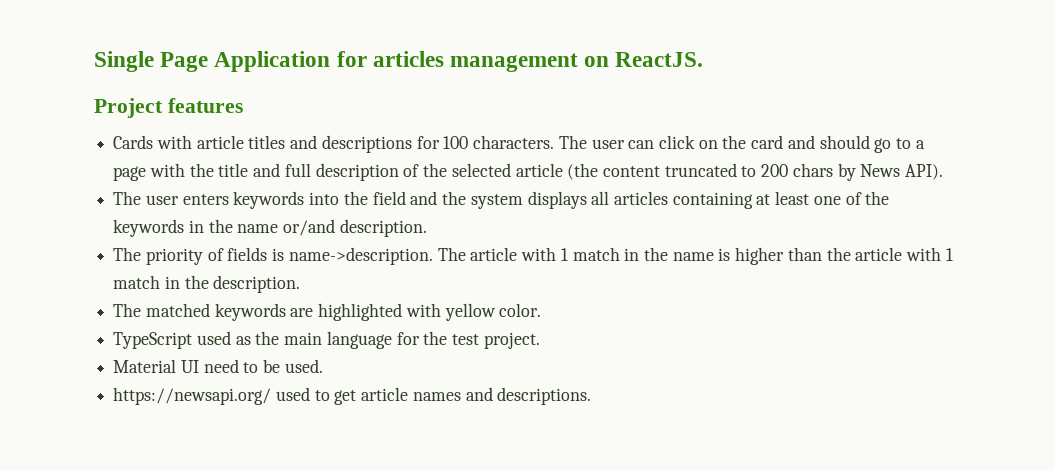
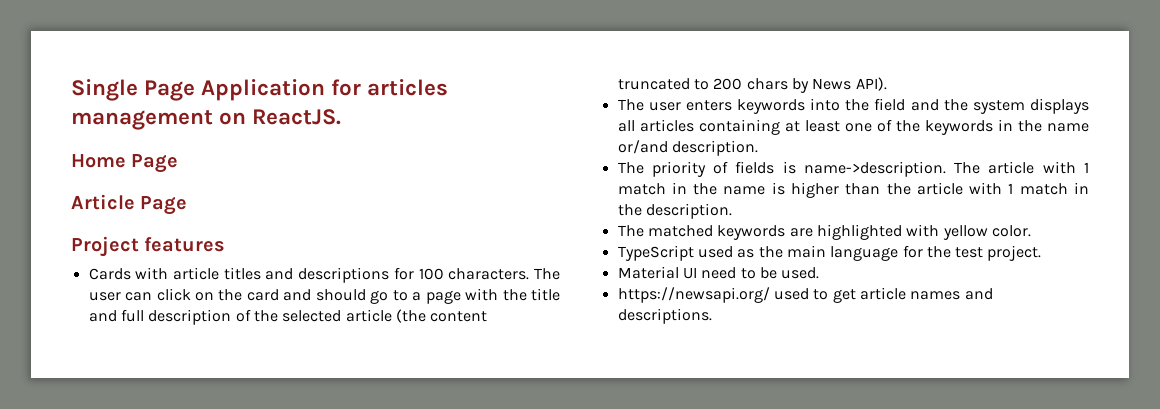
+ Home Page
+ Article Page

